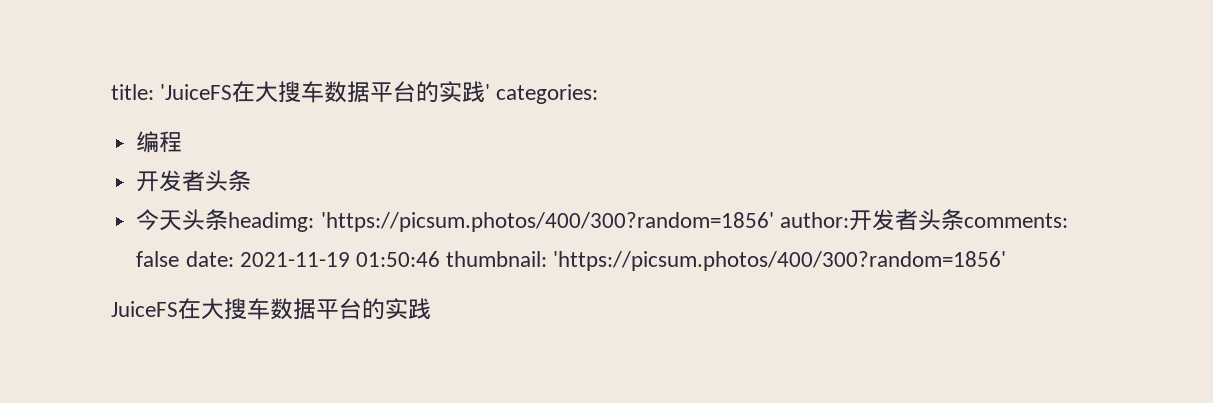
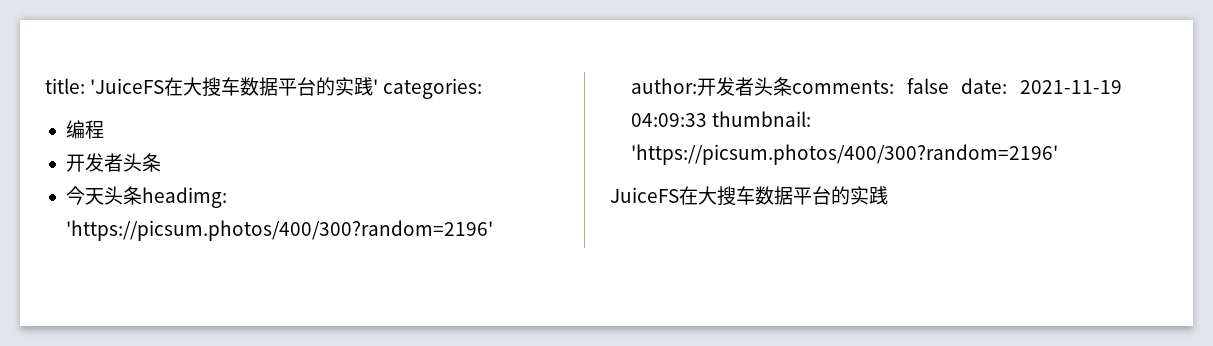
- 今天头条headimg: 'https://picsum.photos/400/300?random=1856' author:开发者头条comments: false date: 2021-11-19 01:50:46 thumbnail: 'https://picsum.photos/400/300?random=1856'
+ 今天头条headimg: 'https://picsum.photos/400/300?random=2196' author:开发者头条comments: false date: 2021-11-19 04:09:33 thumbnail: 'https://picsum.photos/400/300?random=2196'

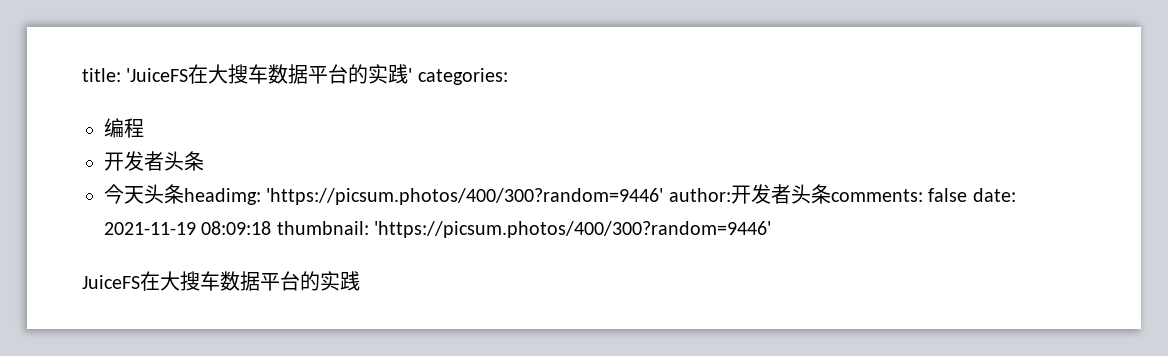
- 今天头条headimg: 'https://picsum.photos/400/300?random=2196' author:开发者头条comments: false date: 2021-11-19 04:09:33 thumbnail: 'https://picsum.photos/400/300?random=2196'
+ 今天头条headimg: 'https://picsum.photos/400/300?random=9446' author:开发者头条comments: false date: 2021-11-19 08:09:18 thumbnail: 'https://picsum.photos/400/300?random=9446'

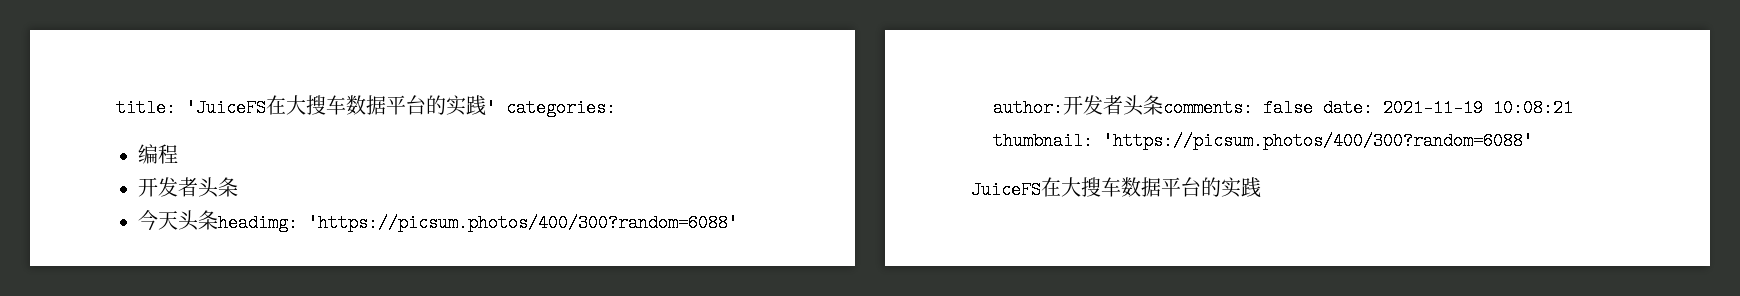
- 今天头条headimg: 'https://picsum.photos/400/300?random=9446' author:开发者头条comments: false date: 2021-11-19 08:09:18 thumbnail: 'https://picsum.photos/400/300?random=9446'
+ 今天头条headimg: 'https://picsum.photos/400/300?random=6088' author:开发者头条comments: false date: 2021-11-19 10:08:21 thumbnail: 'https://picsum.photos/400/300?random=6088'

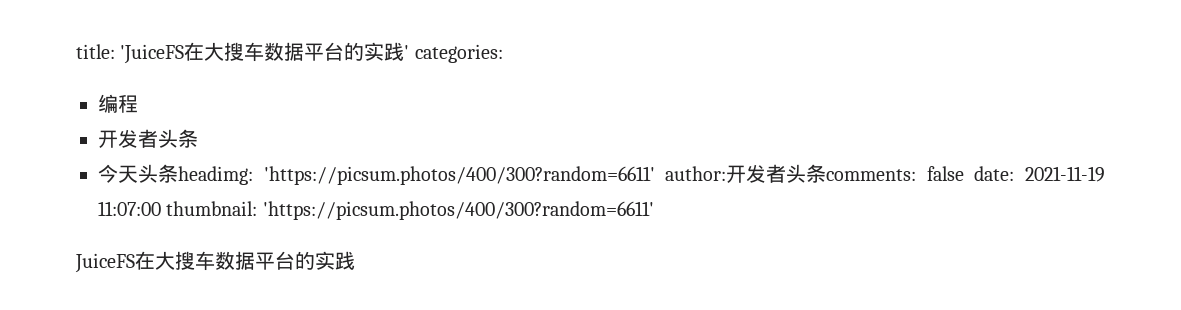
- 今天头条headimg: 'https://picsum.photos/400/300?random=6088' author:开发者头条comments: false date: 2021-11-19 10:08:21 thumbnail: 'https://picsum.photos/400/300?random=6088'
+ 今天头条headimg: 'https://picsum.photos/400/300?random=6611' author:开发者头条comments: false date: 2021-11-19 11:07:00 thumbnail: 'https://picsum.photos/400/300?random=6611'

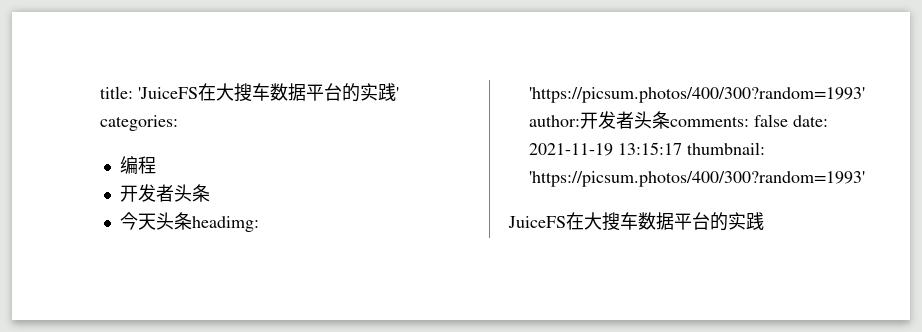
- 今天头条headimg: 'https://picsum.photos/400/300?random=6611' author:开发者头条comments: false date: 2021-11-19 11:07:00 thumbnail: 'https://picsum.photos/400/300?random=6611'
+ 今天头条headimg: 'https://picsum.photos/400/300?random=1993' author:开发者头条comments: false date: 2021-11-19 13:15:17 thumbnail: 'https://picsum.photos/400/300?random=1993'

